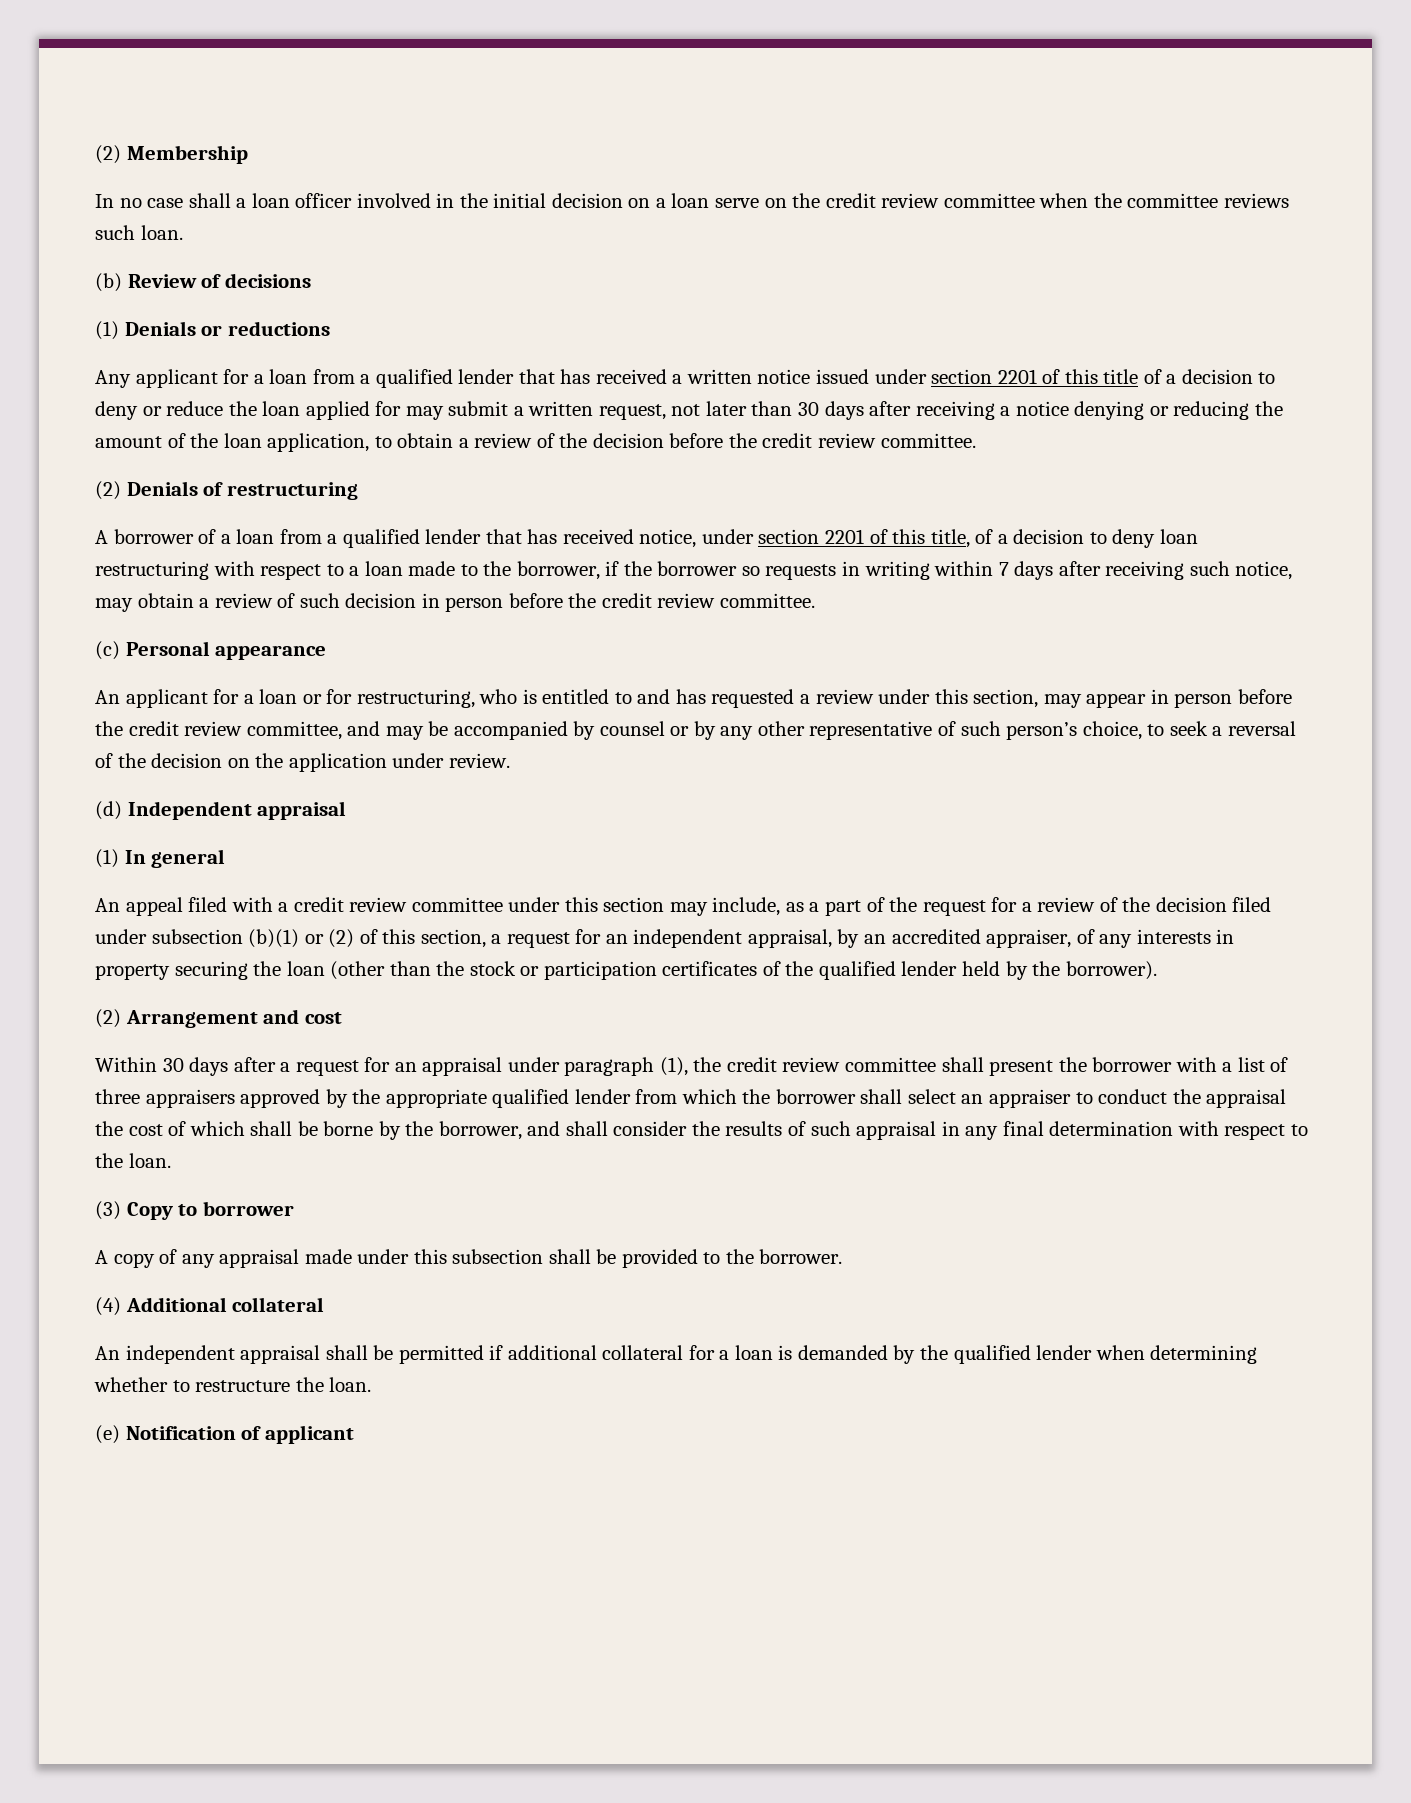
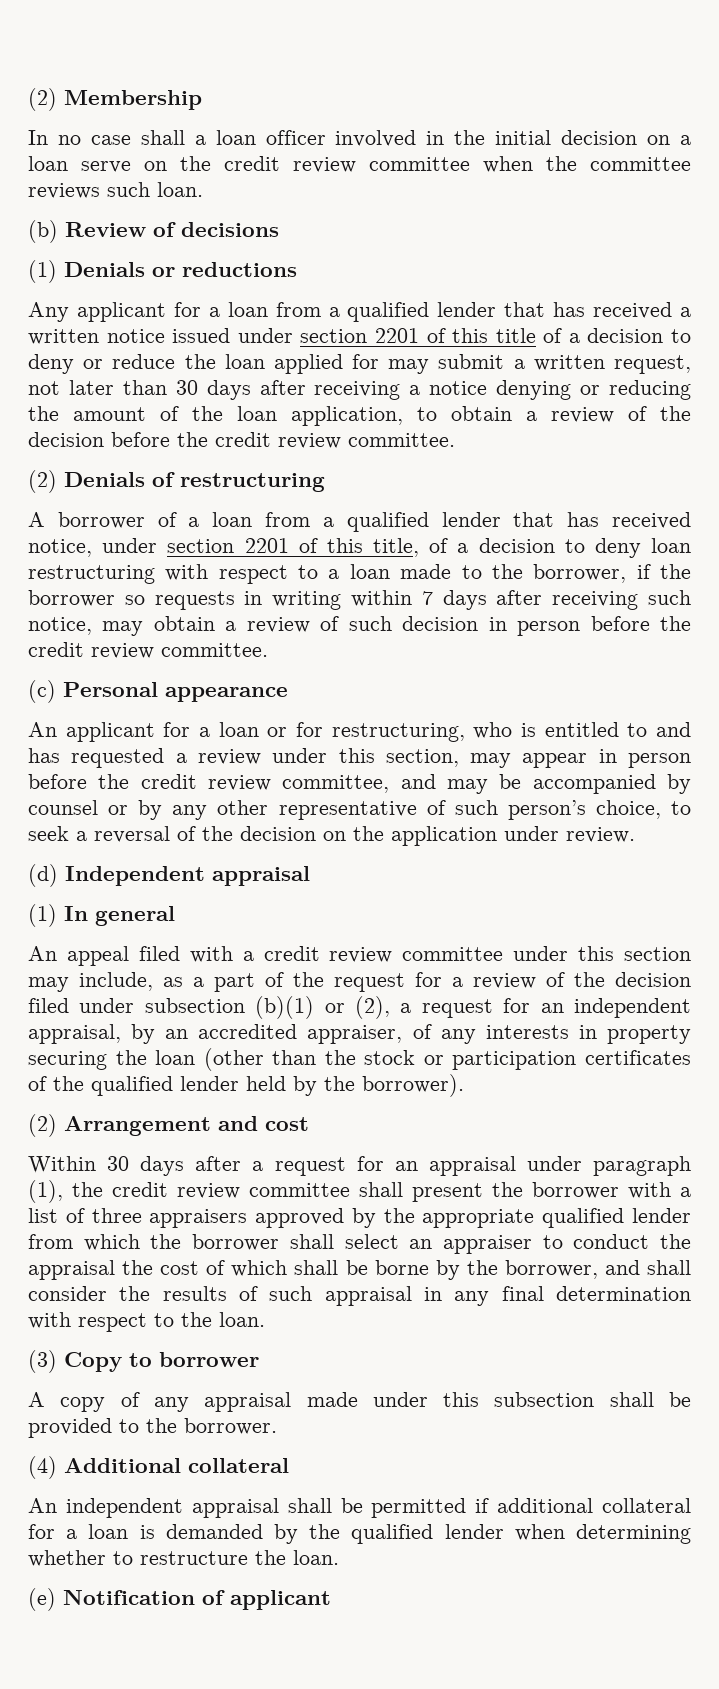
- An appeal filed with a credit review committee under this section may include, as a part of the request for a review of the decision filed under subsection (b)(1) or (2) of this section, a request for an independent appraisal, by an accredited appraiser, of any interests in property securing the loan (other than the stock or participation certificates of the qualified lender held by the borrower).
+ An appeal filed with a credit review committee under this section may include, as a part of the request for a review of the decision filed under subsection (b)(1) or (2), a request for an independent appraisal, by an accredited appraiser, of any interests in property securing the loan (other than the stock or participation certificates of the qualified lender held by the borrower).

